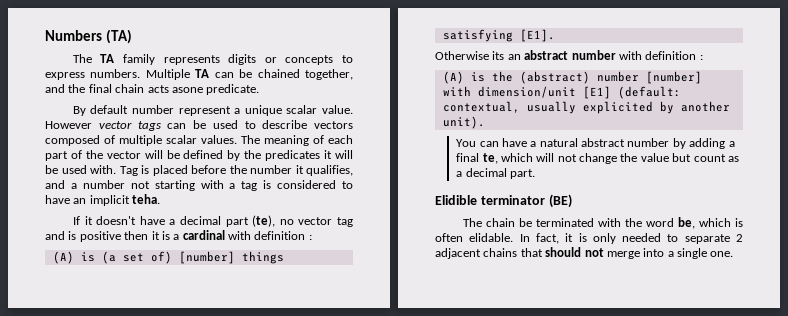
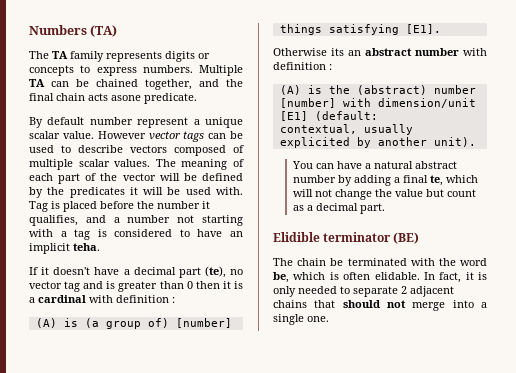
- If it doesn't have a decimal part (te), no vector tag and is positive then it is a cardinal with definition :
+ If it doesn't have a decimal part (te), no vector tag and is greater than 0 then it is a cardinal with definition :
- (A) is (a set of) [number] things satisfying [E1].
+ (A) is (a group of) [number] things satisfying [E1].

